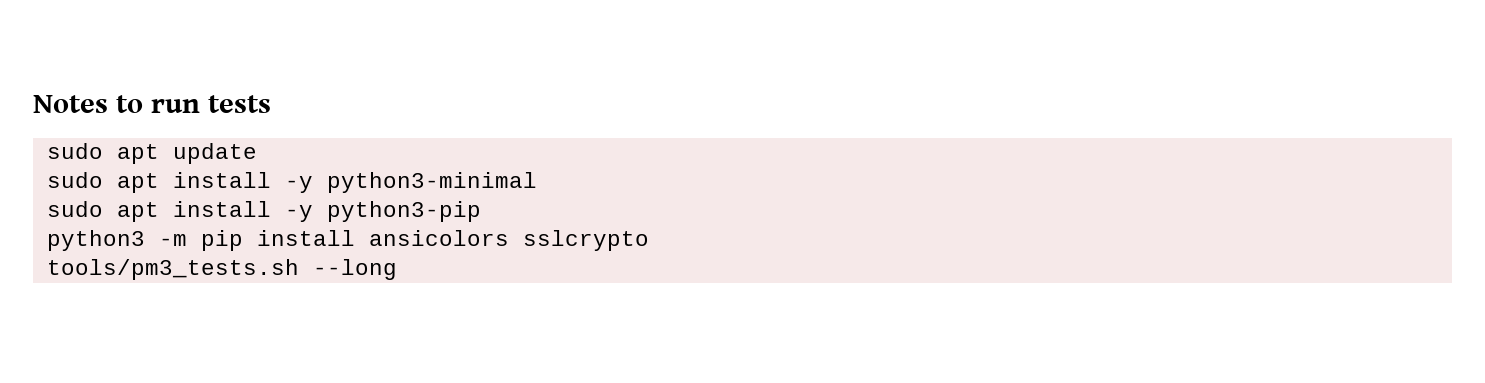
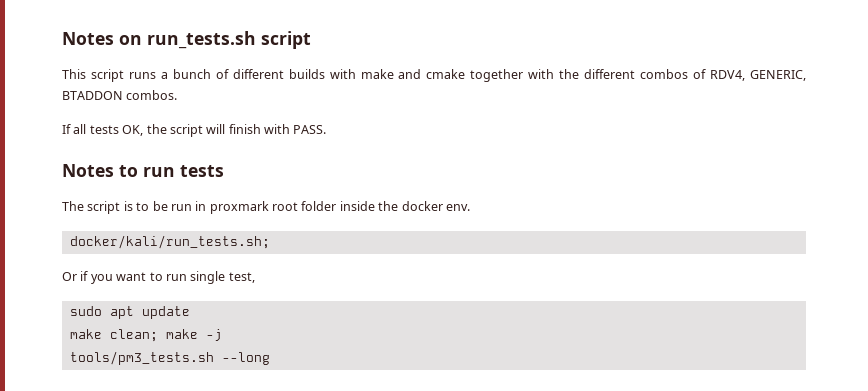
+ Notes on run_tests.sh script
+ This script runs a bunch of different builds with make and cmake together with the different combos of RDV4, GENERIC, BTADDON combos.
+ If all tests OK, the script will finish with PASS.
  Notes to run tests
+ The script is to be run in proxmark root folder inside the docker env.
+ docker/kali/run_tests.sh;
+ Or if you want to run single test,
  sudo apt update
- sudo apt install -y python3-minimal
- sudo apt install -y python3-pip
- python3 -m pip install ansicolors sslcrypto
+ make clean; make -j

